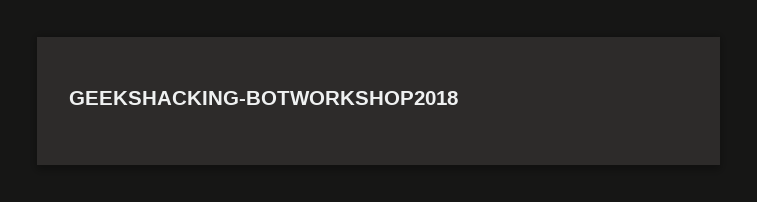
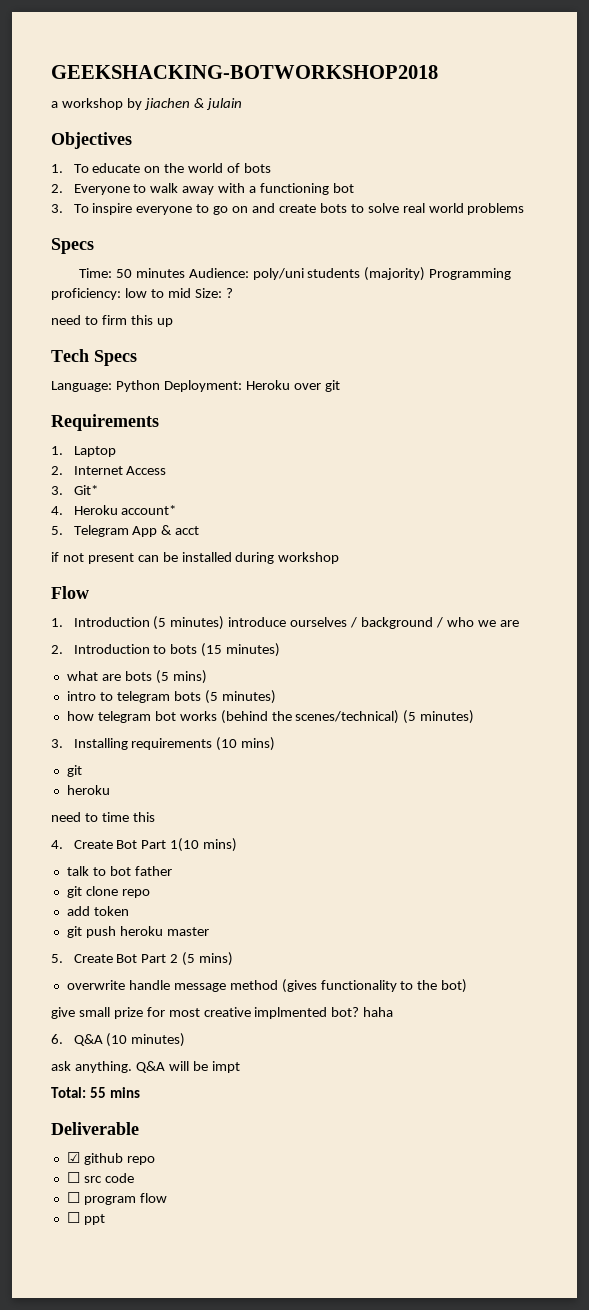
+ a workshop by jiachen & julain
+ Objectives
+ 1. To educate on the world of bots
+ 2. Everyone to walk away with a functioning bot
+ 3. To inspire everyone to go on and create bots to solve real world problems
+ Specs
+ Time: 50 minutes Audience: poly/uni students (majority) Programming proficiency: low to mid Size: ?
+ need to firm this up
+ Tech Specs
+ Language: Python Deployment: Heroku over git
+ Requirements
+ 1. Laptop
+ 2. Internet Access
+ 3. Git*
+ 4. Heroku account*
+ 5. Telegram App & acct
+ if not present can be installed during workshop
+ Flow
+ 1. Introduction (5 minutes) introduce ourselves / background / who we are
+ 2. Introduction to bots (15 minutes)
+ what are bots (5 mins)
+ intro to telegram bots (5 minutes)
+ how telegram bot works (behind the scenes/technical) (5 minutes)
+ 3. Installing requirements (10 mins)
+ git
+ heroku
+ need to time this
+ 4. Create Bot Part 1(10 mins)
+ talk to bot father
+ git clone repo
+ add token
+ git push heroku master
+ 5. Create Bot Part 2 (5 mins)
+ overwrite handle message method (gives functionality to the bot)
+ give small prize for most creative implmented bot? haha
+ 6. Q&A (10 minutes)
+ ask anything. Q&A will be impt
+ Total: 55 mins
+ Deliverable
+ ☑ github repo
+ ☐ src code
+ ☐ program flow
+ ☐ ppt

